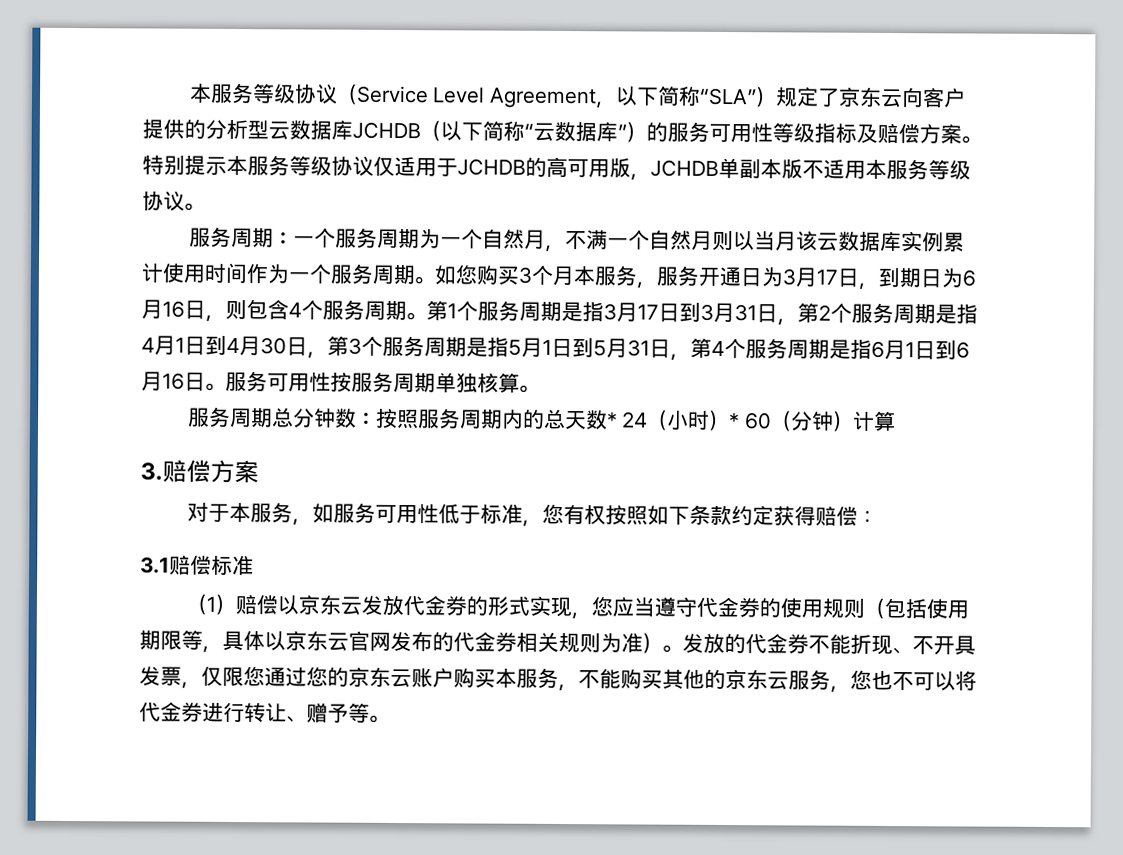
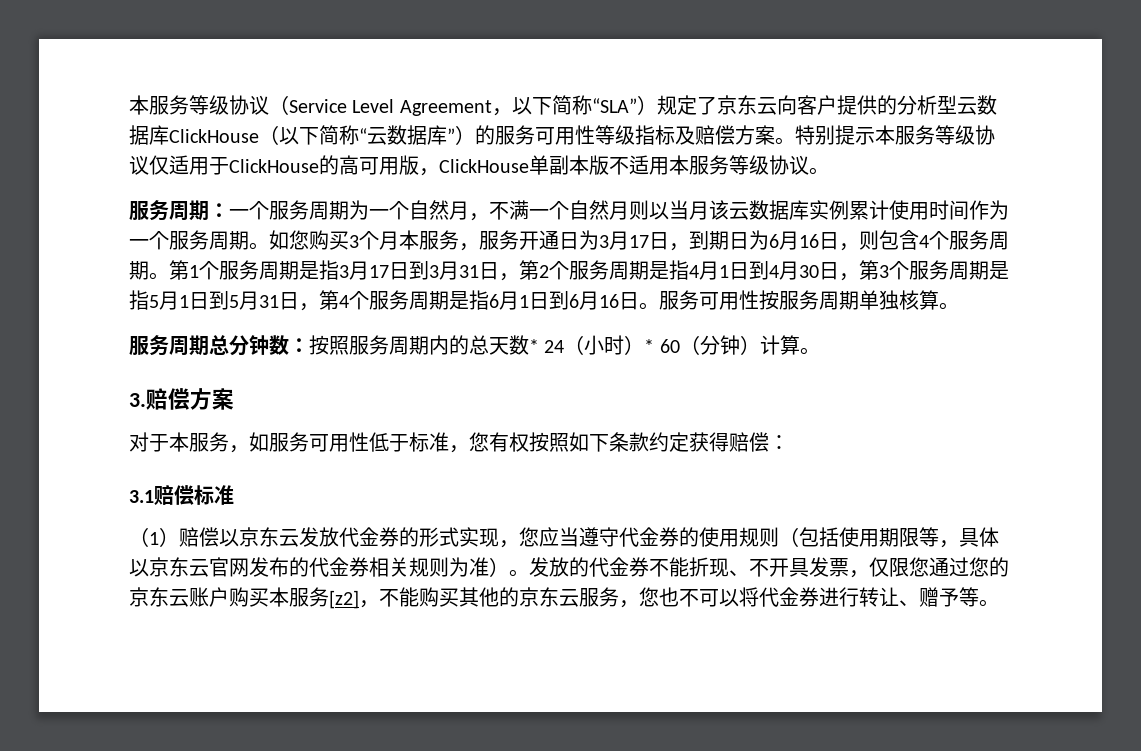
- 本服务等级协议（Service Level Agreement，以下简称“SLA”）规定了京东云向客户提供的分析型云数据库JCHDB（以下简称“云数据库”）的服务可用性等级指标及赔偿方案。
+ 本服务等级协议（Service Level Agreement，以下简称“SLA”）规定了京东云向客户提供的分析型云数据库ClickHouse（以下简称“云数据库”）的服务可用性等级指标及赔偿方案。
- 特别提示本服务等级协议仅适用于JCHDB的高可用版，JCHDB单副本版不适用本服务等级协议。
+ 特别提示本服务等级协议仅适用于ClickHouse的高可用版，ClickHouse单副本版不适用本服务等级协议。
- 服务周期总分钟数：按照服务周期内的总天数* 24（小时）* 60（分钟）计算
+ 服务周期总分钟数：按照服务周期内的总天数* 24（小时）* 60（分钟）计算。
- 发放的代金券不能折现、不开具发票，仅限您通过您的京东云账户购买本服务，不能购买其他的京东云服务，您也不可以将代金券进行转让、赠予等。
+ 发放的代金券不能折现、不开具发票，仅限您通过您的京东云账户购买本服务[z2]，不能购买其他的京东云服务，您也不可以将代金券进行转让、赠予等。

